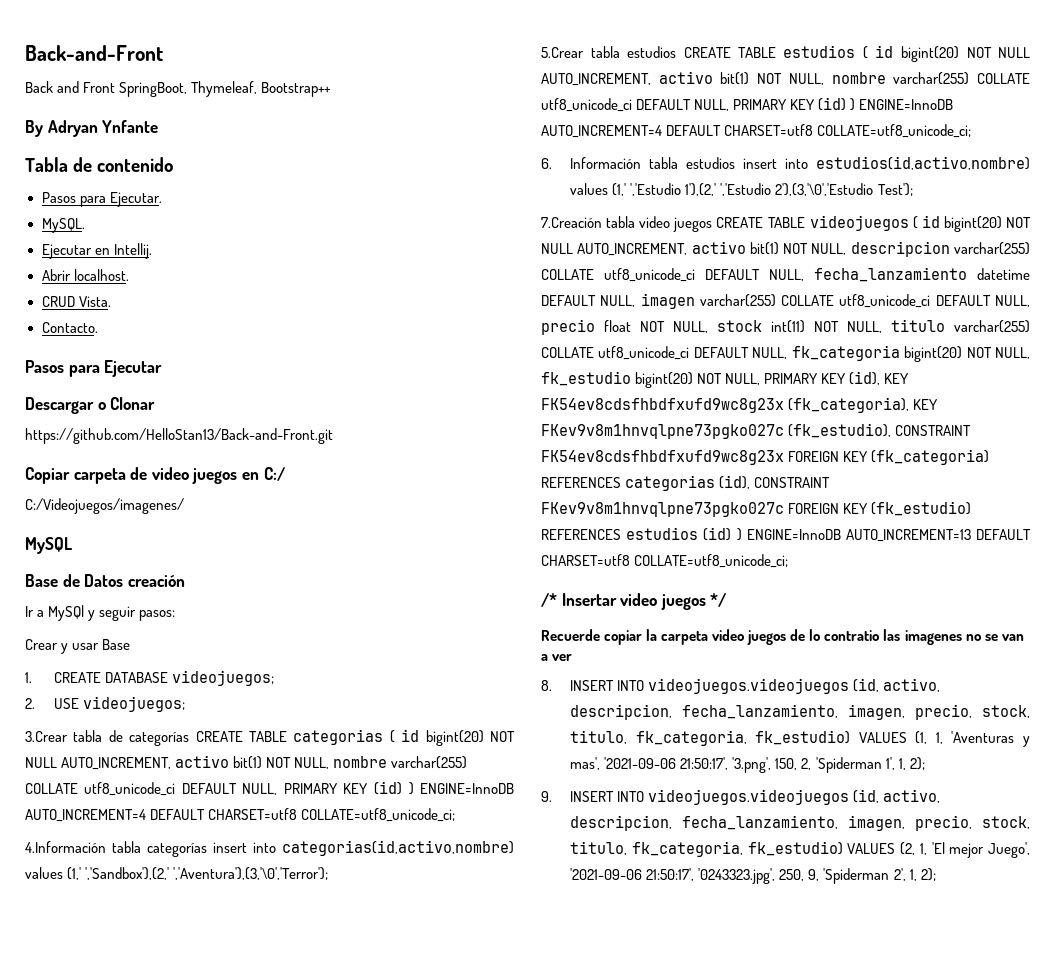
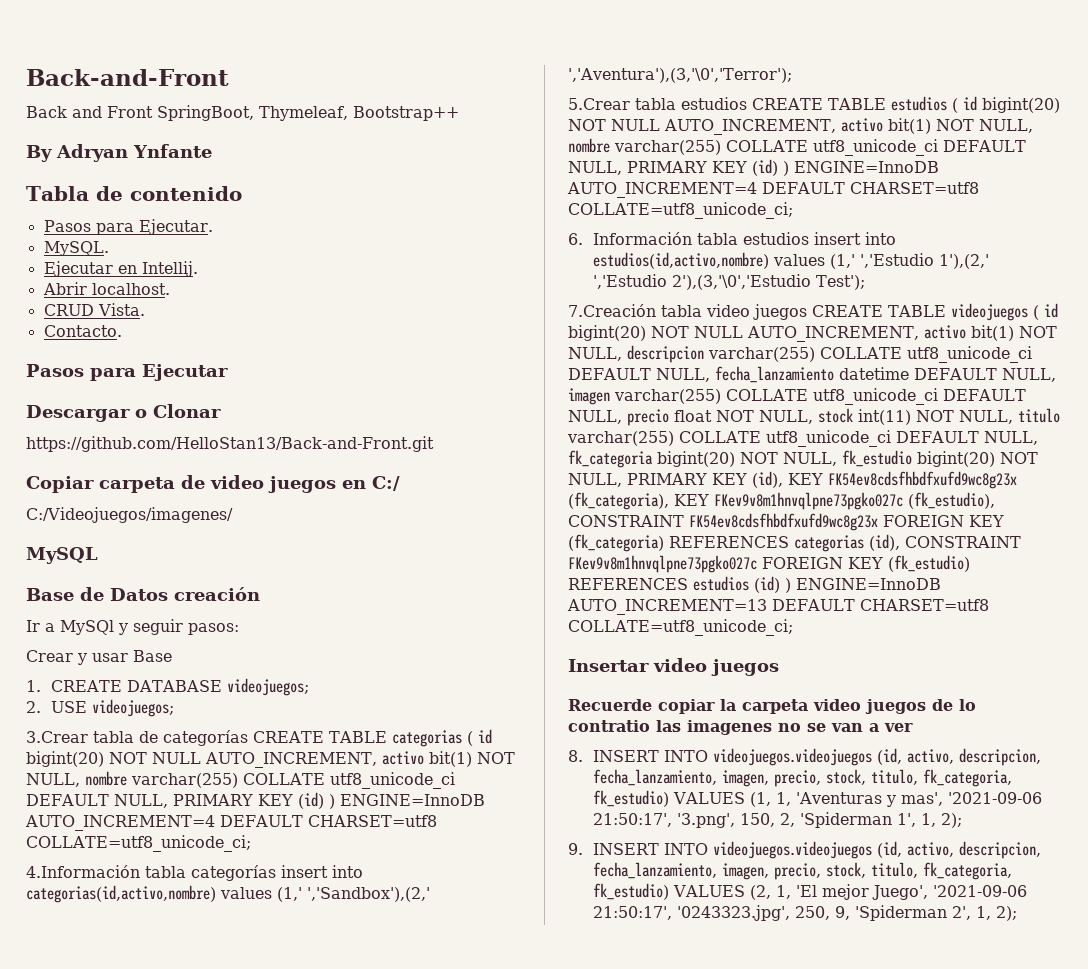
- /* Insertar video juegos */
+ Insertar video juegos

